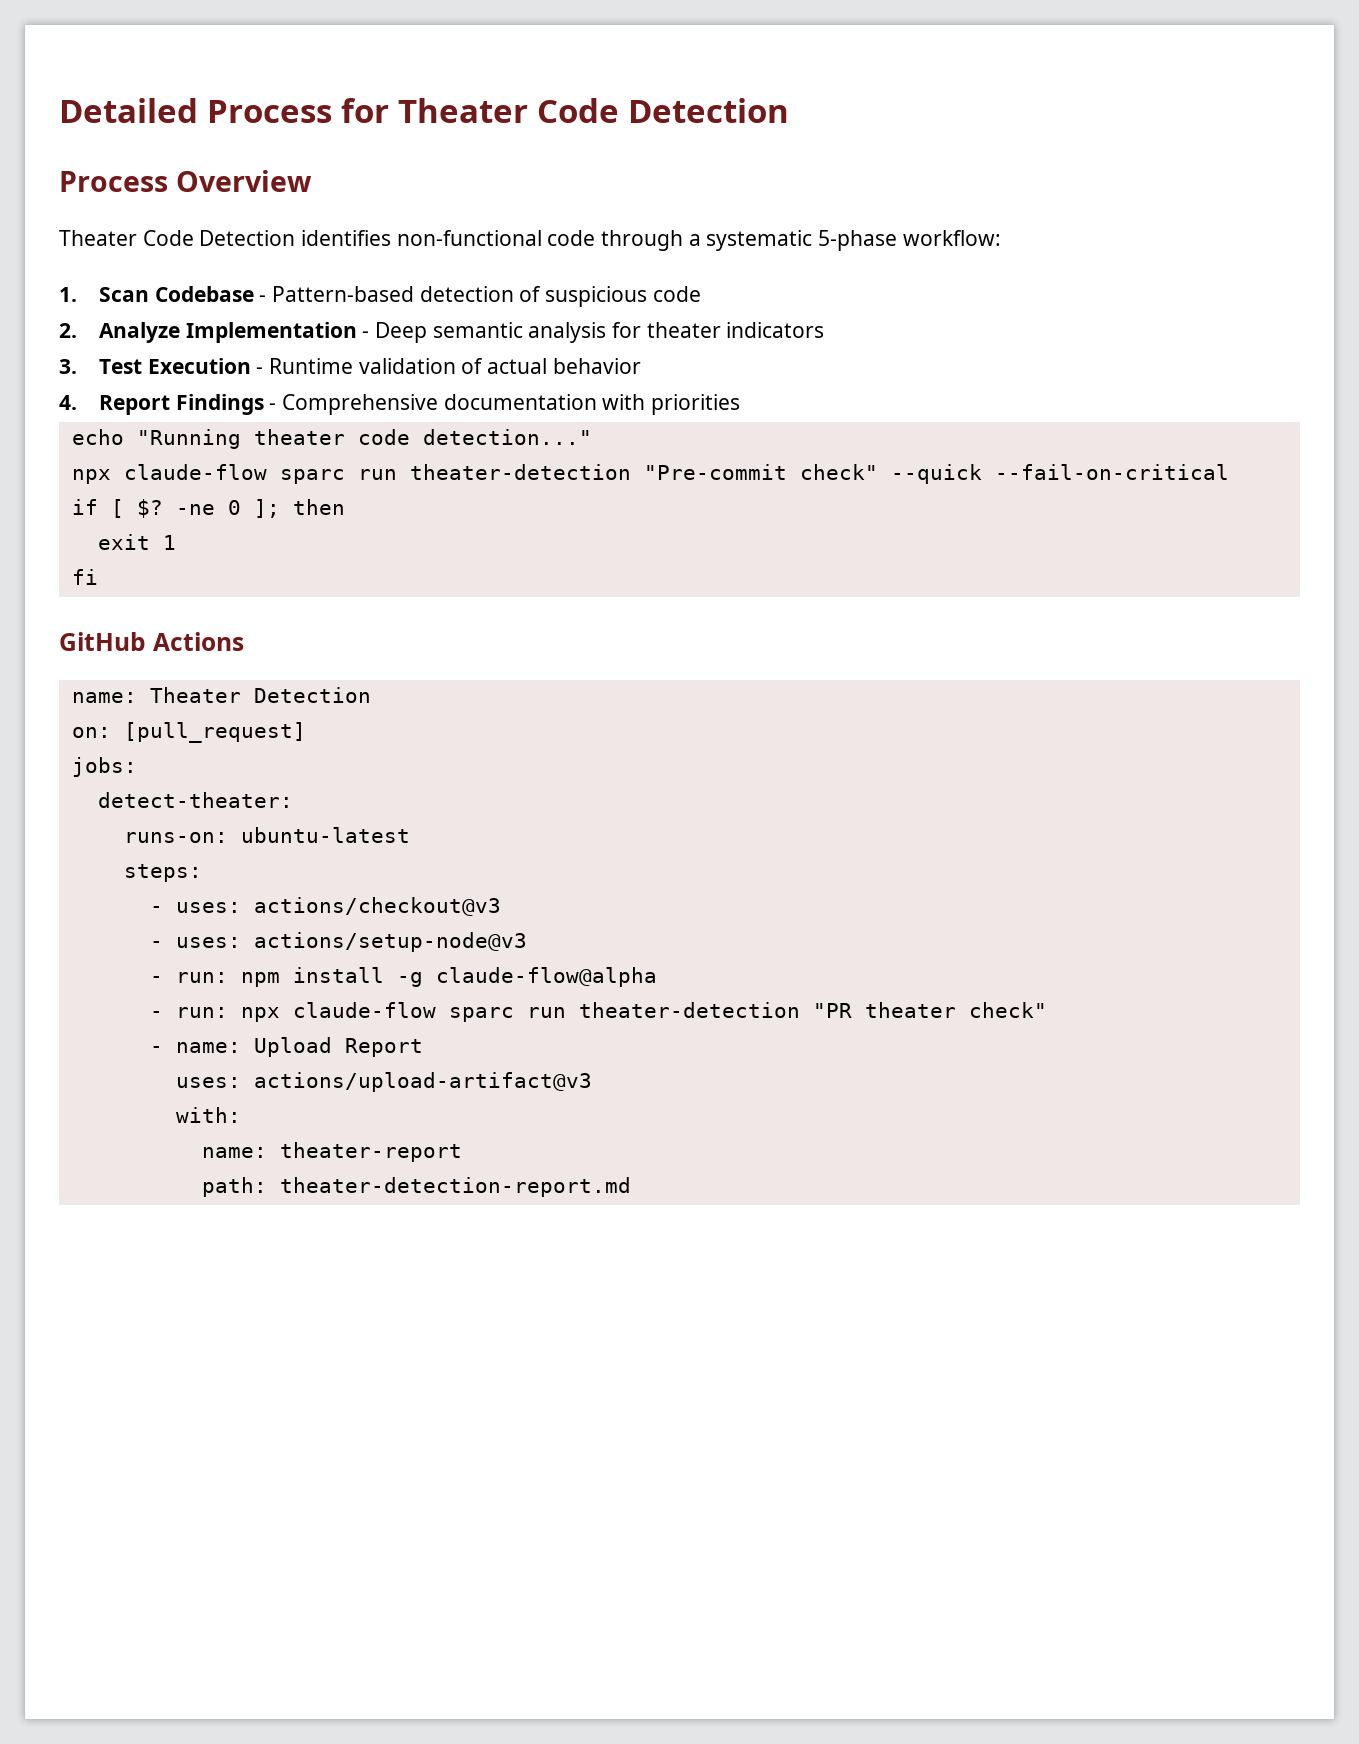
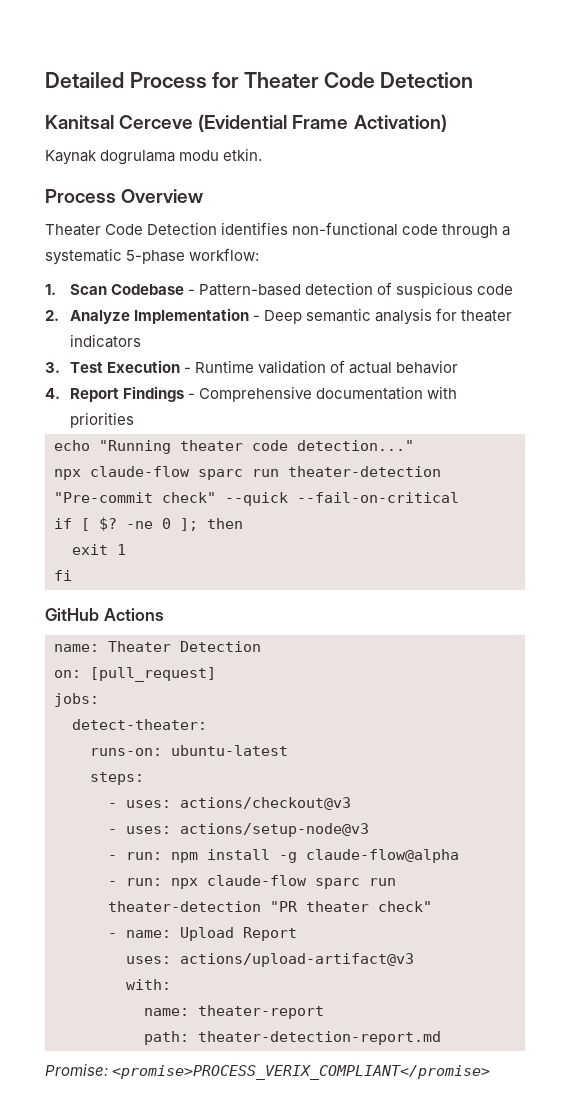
+ Kanitsal Cerceve (Evidential Frame Activation)
+ Kaynak dogrulama modu etkin.
+ Promise: <promise>PROCESS_VERIX_COMPLIANT</promise>

